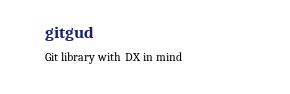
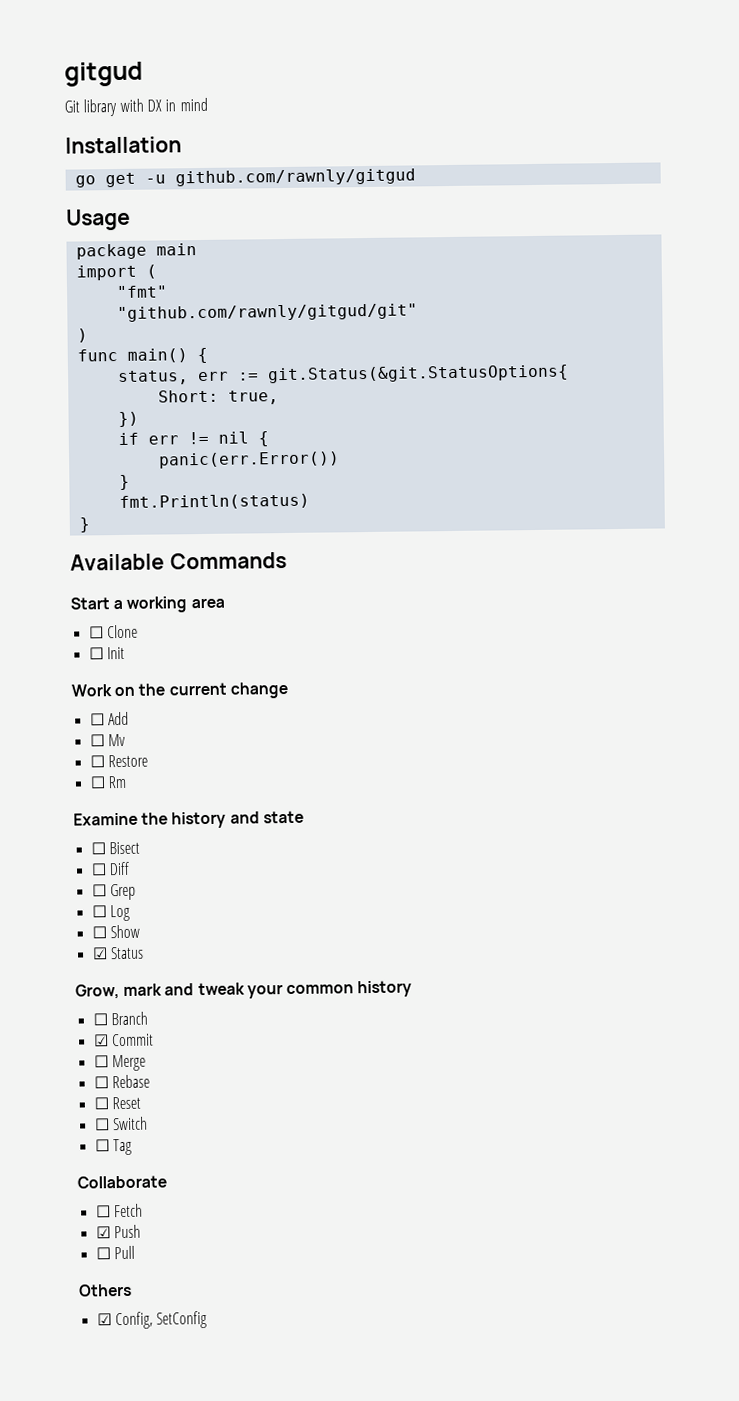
+ Installation
+ go get -u github.com/rawnly/gitgud
+ Usage
+ package main
+ import (
+ "fmt"
+ "github.com/rawnly/gitgud/git"
+ )
+ func main() {
+ status, err := git.Status(&git.StatusOptions{
+ Short: true,
+ })
+ if err != nil {
+ panic(err.Error())
+ }
+ fmt.Println(status)
+ }
+ Available Commands
+ Start a working area
+ ☐ Clone
+ ☐ Init
+ Work on the current change
+ ☐ Add
+ ☐ Mv
+ ☐ Restore
+ ☐ Rm
+ Examine the history and state
+ ☐ Bisect
+ ☐ Diff
+ ☐ Grep
+ ☐ Log
+ ☐ Show
+ ☑ Status
+ Grow, mark and tweak your common history
+ ☐ Branch
+ ☑ Commit
+ ☐ Merge
+ ☐ Rebase
+ ☐ Reset
+ ☐ Switch
+ ☐ Tag
+ Collaborate
+ ☐ Fetch
+ ☑ Push
+ ☐ Pull
+ Others
+ ☑ Config, SetConfig

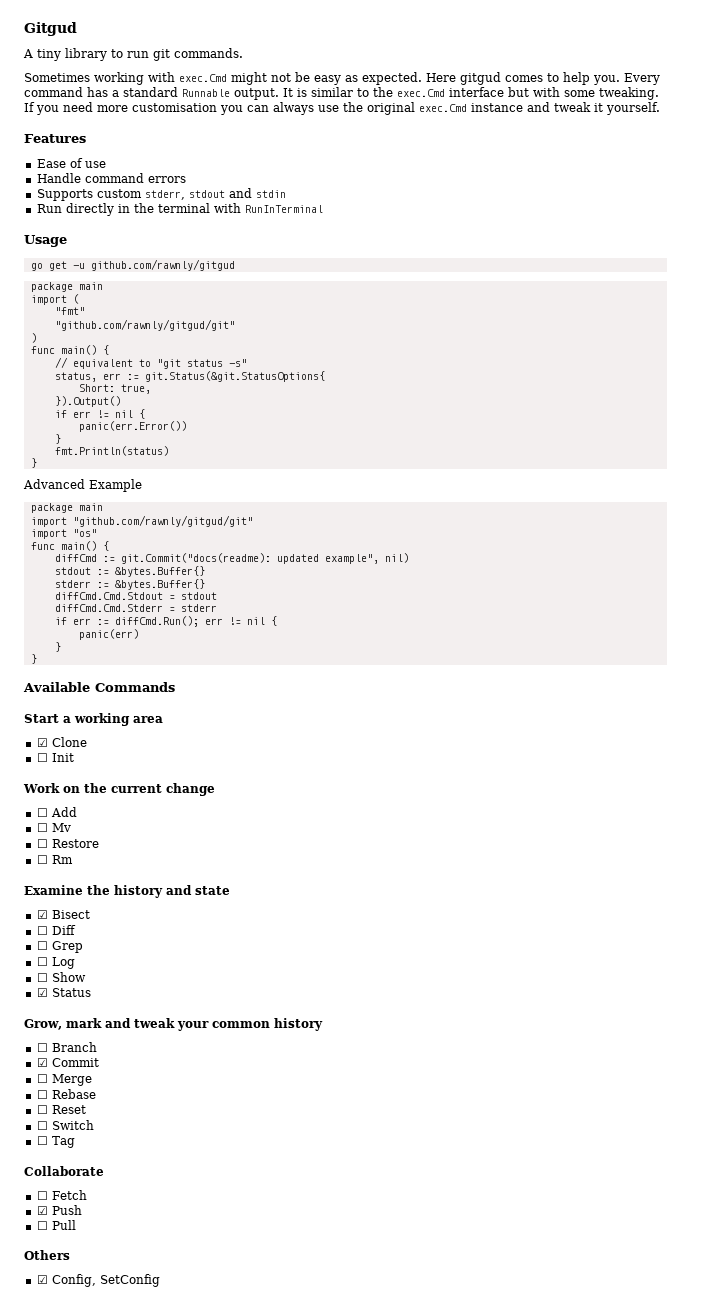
- gitgud
- Git library with DX in mind
- Installation
+ Gitgud
+ A tiny library to run git commands.
+ Sometimes working with exec.Cmd might not be easy as expected. Here gitgud comes to help you. Every command has a standard Runnable output. It is similar to the exec.Cmd interface but with some tweaking. If you need more customisation you can always use the original exec.Cmd instance and tweak it yourself.
+ Features
+ Ease of use
+ Handle command errors
+ Supports custom stderr, stdout and stdin
+ Run directly in the terminal with RunInTerminal
+ Usage
- Usage
+ // equivalent to "git status -s"
- })
+ }).Output()
+ Advanced Example
+ package main
+ import "github.com/rawnly/gitgud/git"
+ import "os"
+ func main() {
+ diffCmd := git.Commit("docs(readme): updated example", nil)
+ stdout := &bytes.Buffer{}
+ stderr := &bytes.Buffer{}
+ diffCmd.Cmd.Stdout = stdout
+ diffCmd.Cmd.Stderr = stderr
+ if err := diffCmd.Run(); err != nil {
+ panic(err)
+ }
+ }
- ☐ Clone
+ ☑ Clone
- ☐ Bisect
+ ☑ Bisect

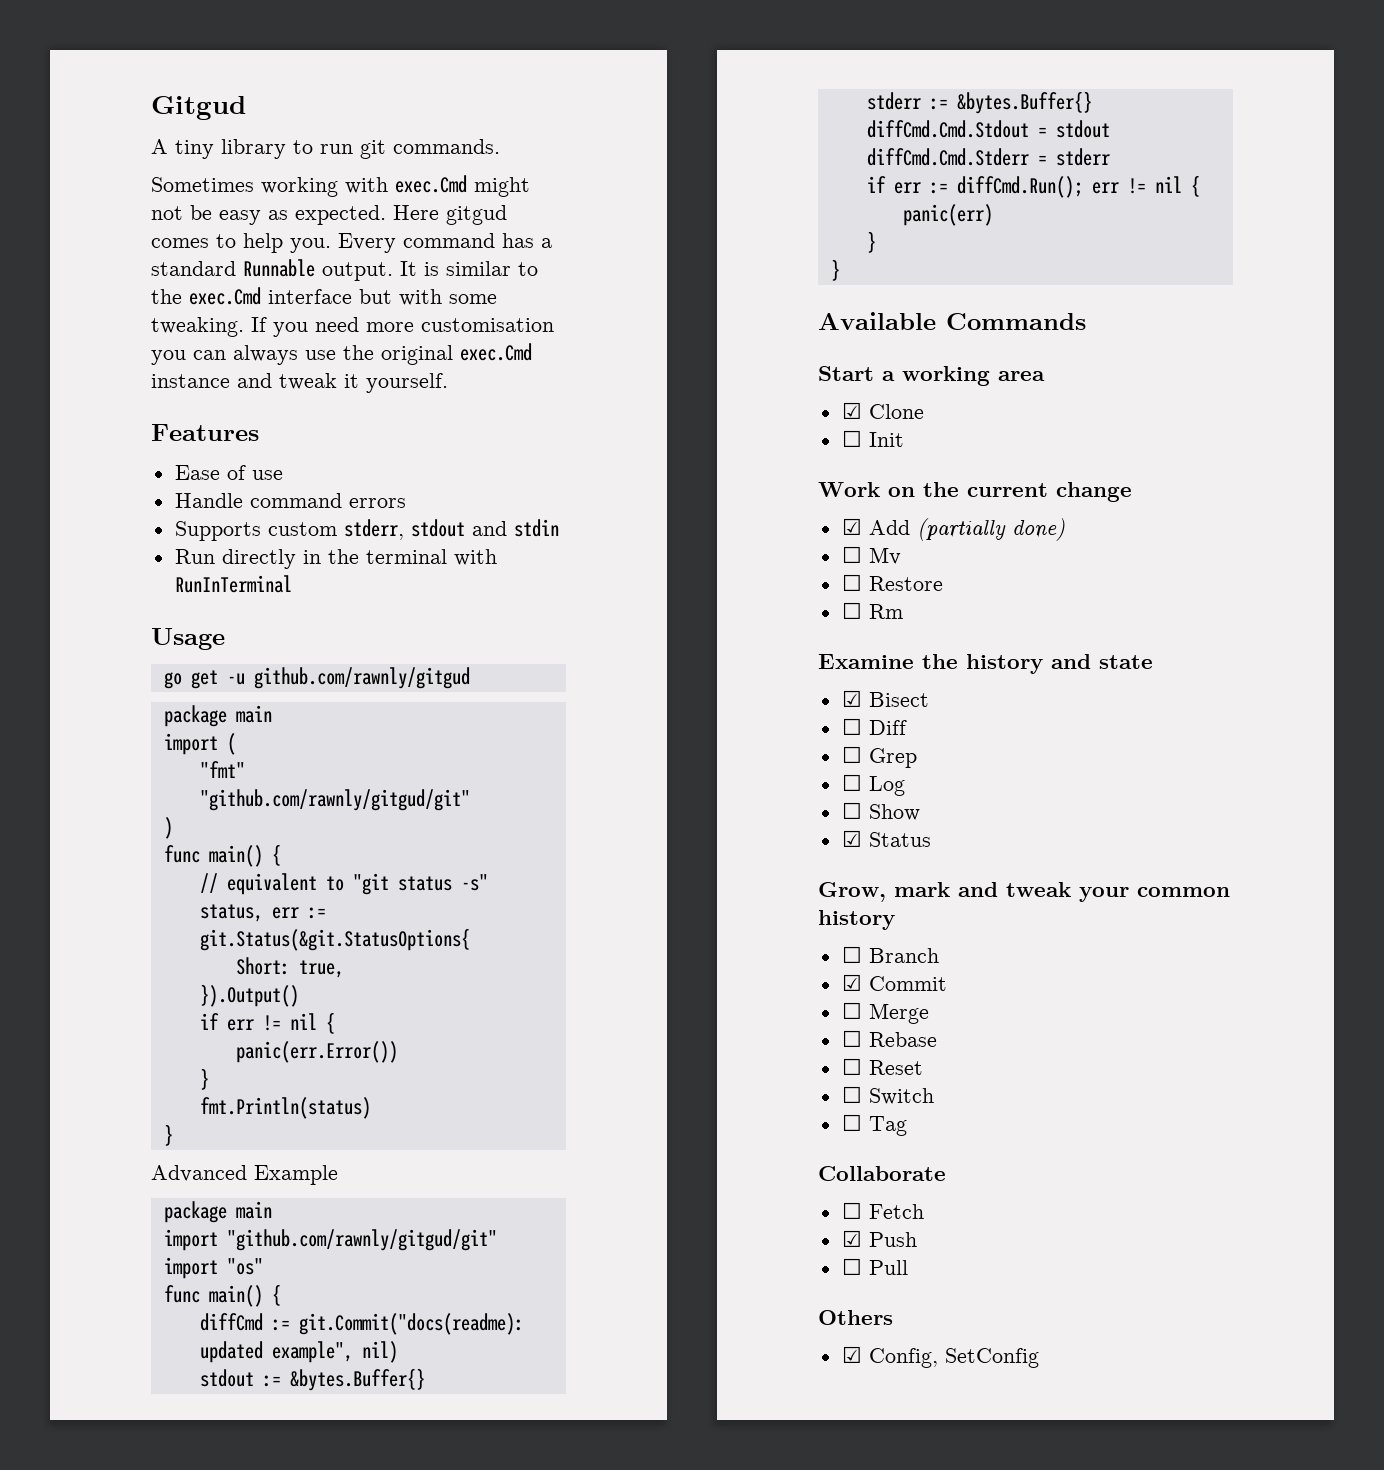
- ☐ Add
+ ☑ Add (partially done)

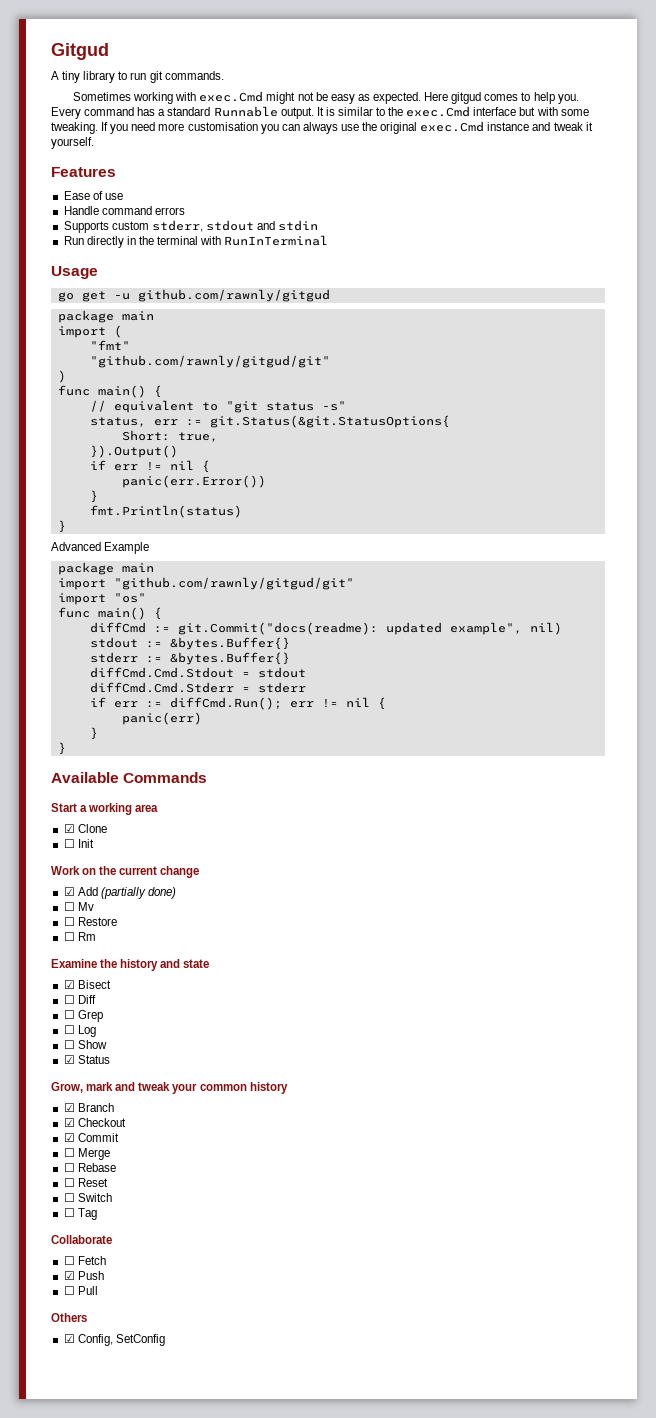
- ☐ Branch
+ ☑ Branch
+ ☑ Checkout

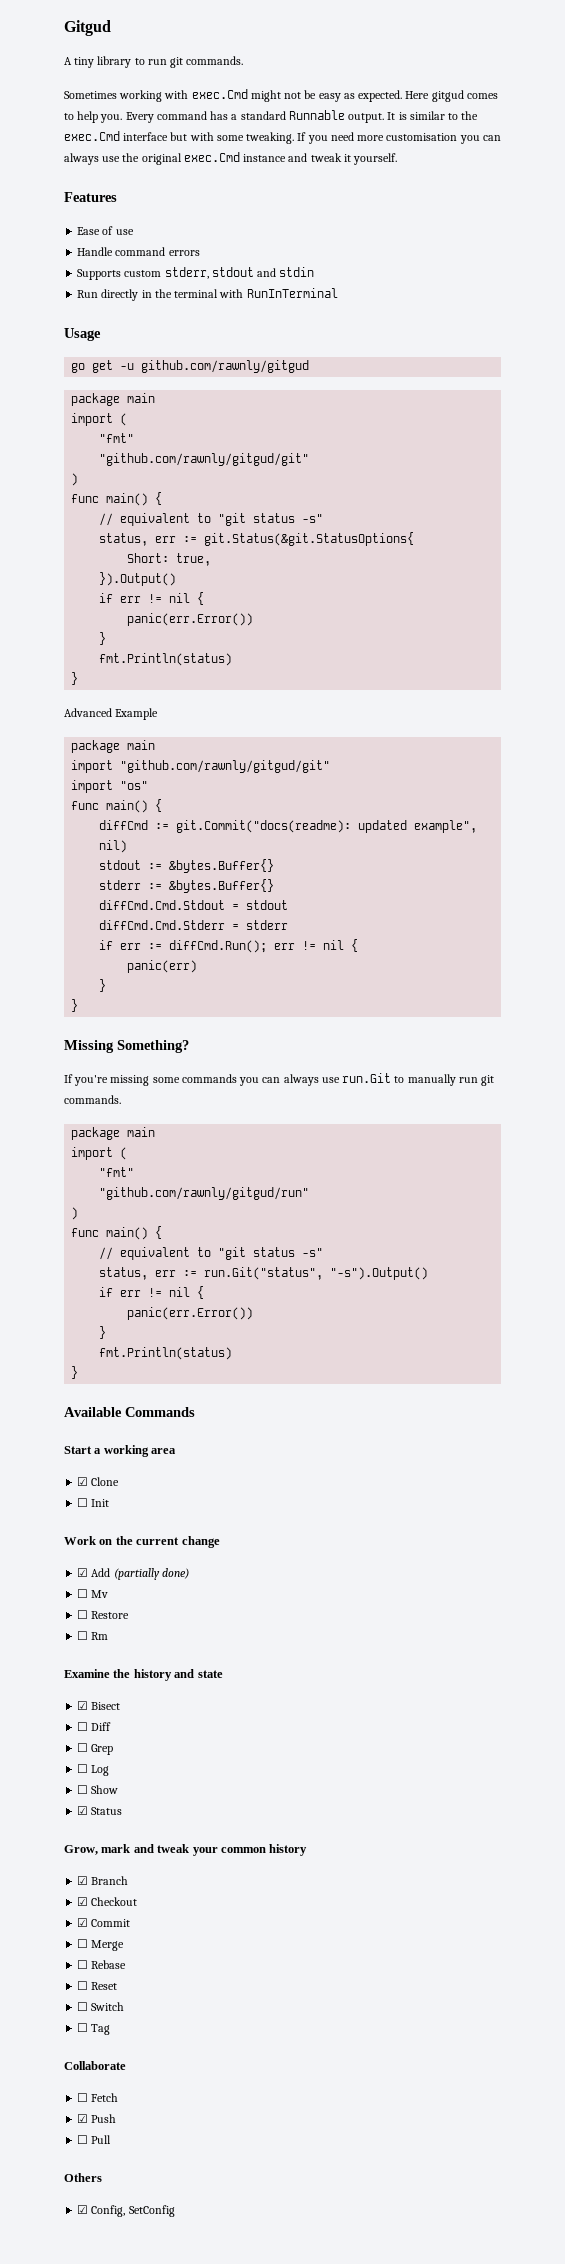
+ Missing Something?
+ If you're missing some commands you can always use run.Git to manually run git commands.
+ package main
+ import (
+ "fmt"
+ "github.com/rawnly/gitgud/run"
+ )
+ func main() {
+ // equivalent to "git status -s"
+ status, err := run.Git("status", "-s").Output()
+ if err != nil {
+ panic(err.Error())
+ }
+ fmt.Println(status)
+ }

